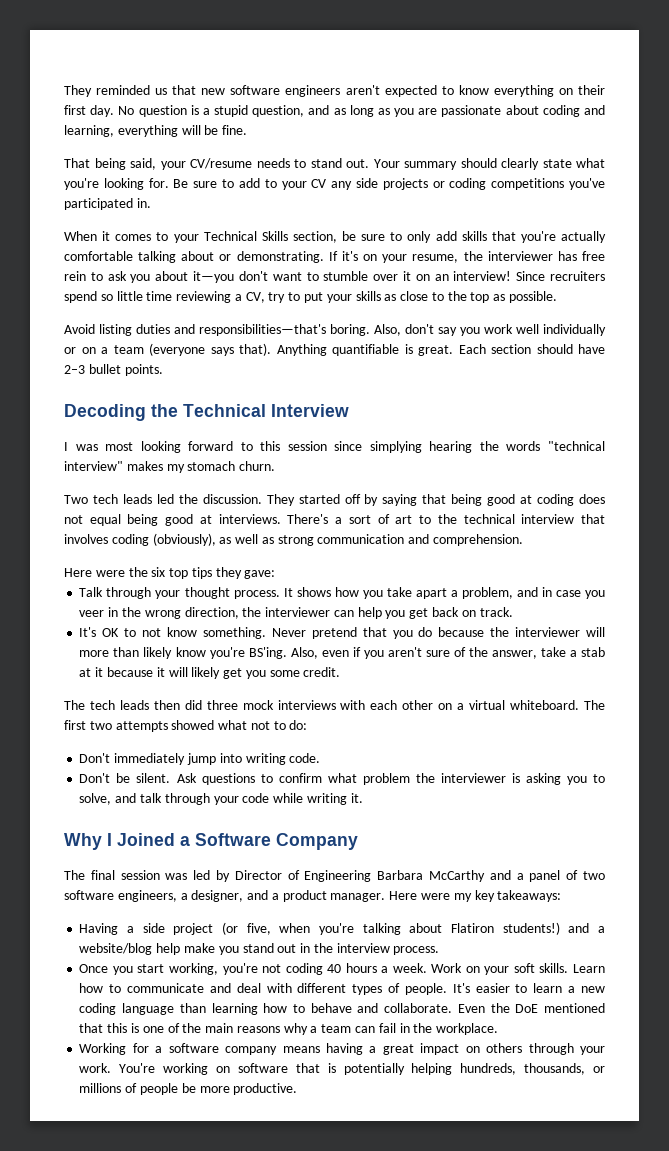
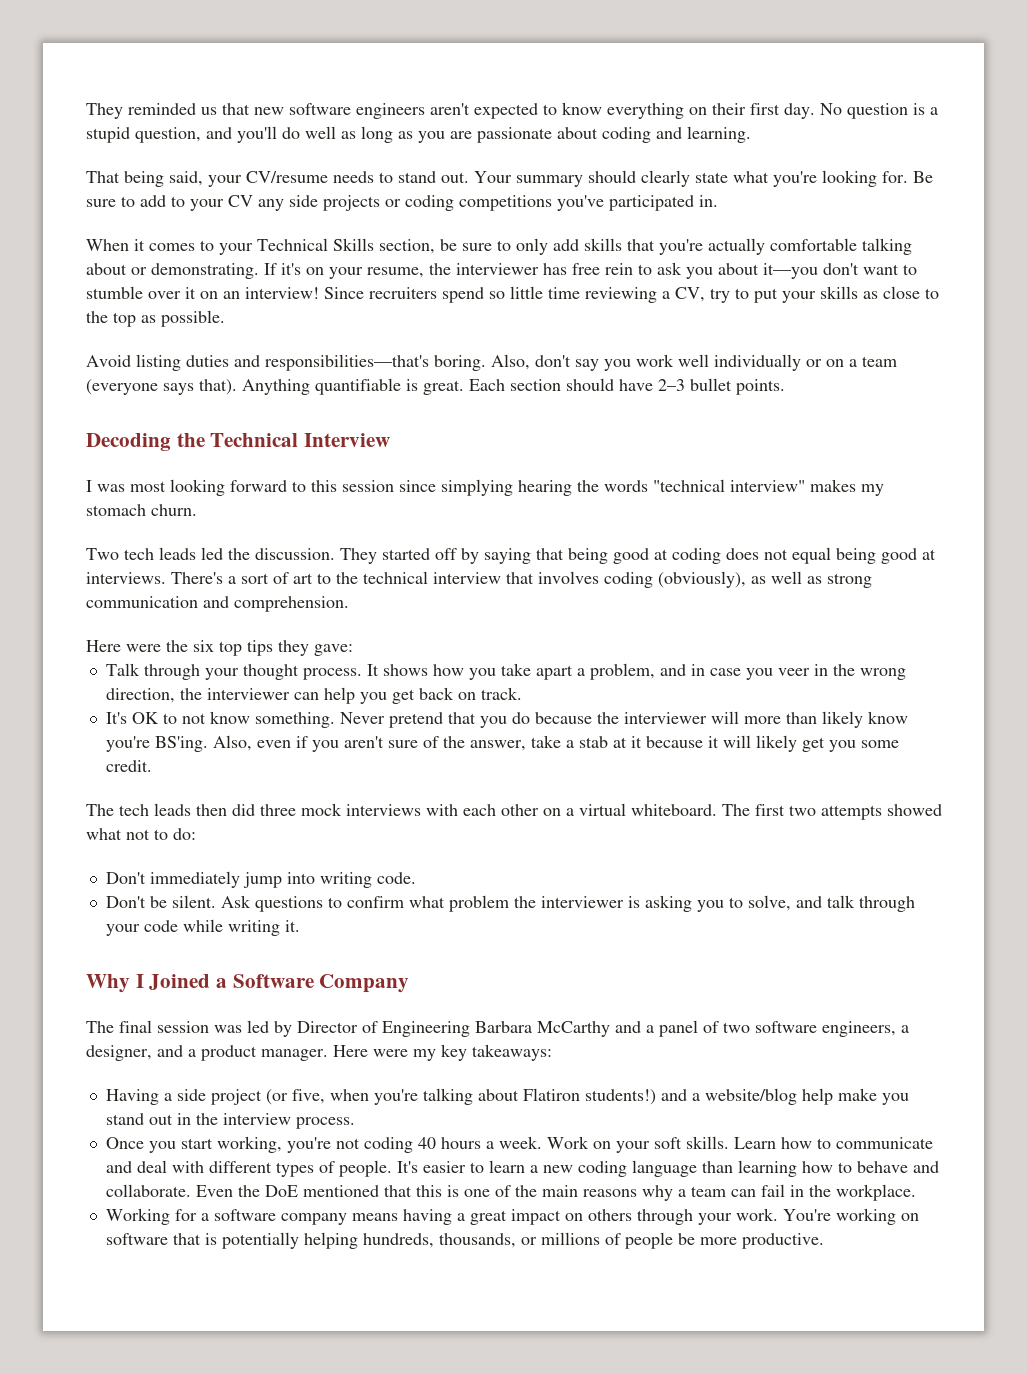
- No question is a stupid question, and as long as you are passionate about coding and learning, everything will be fine.
+ No question is a stupid question, and you'll do well as long as you are passionate about coding and learning.

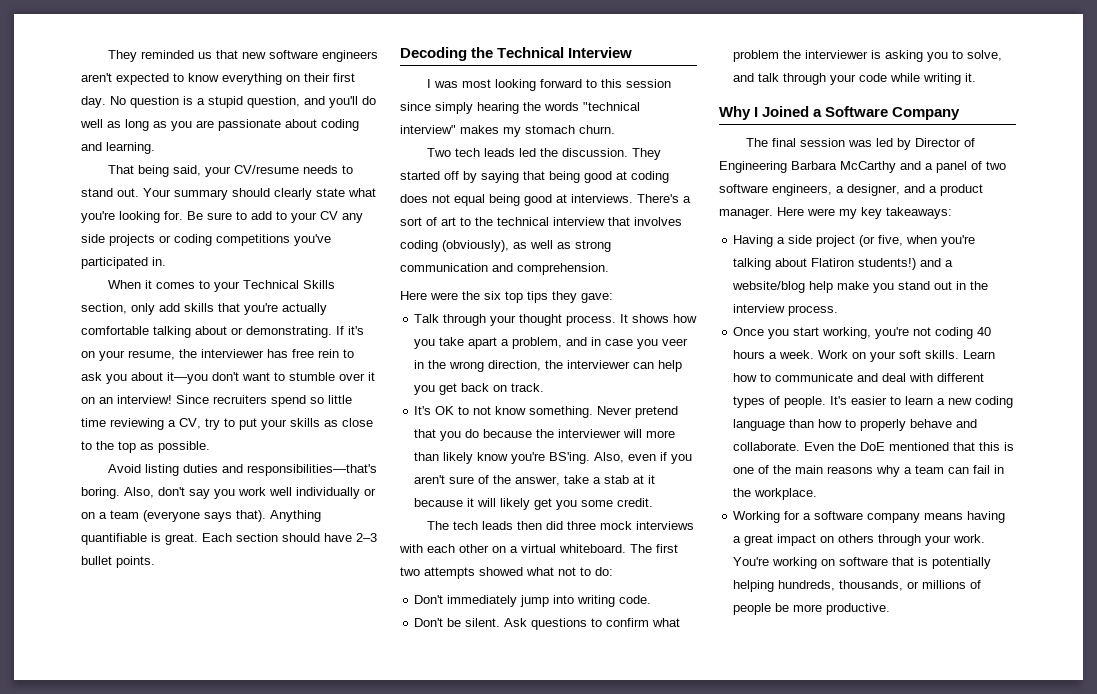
- When it comes to your Technical Skills section, be sure to only add skills that you're actually comfortable talking about or demonstrating.
+ When it comes to your Technical Skills section, only add skills that you're actually comfortable talking about or demonstrating.
- I was most looking forward to this session since simplying hearing the words "technical interview" makes my stomach churn.
+ I was most looking forward to this session since simply hearing the words "technical interview" makes my stomach churn.
- It's easier to learn a new coding language than learning how to behave and collaborate.
+ It's easier to learn a new coding language than how to properly behave and collaborate.

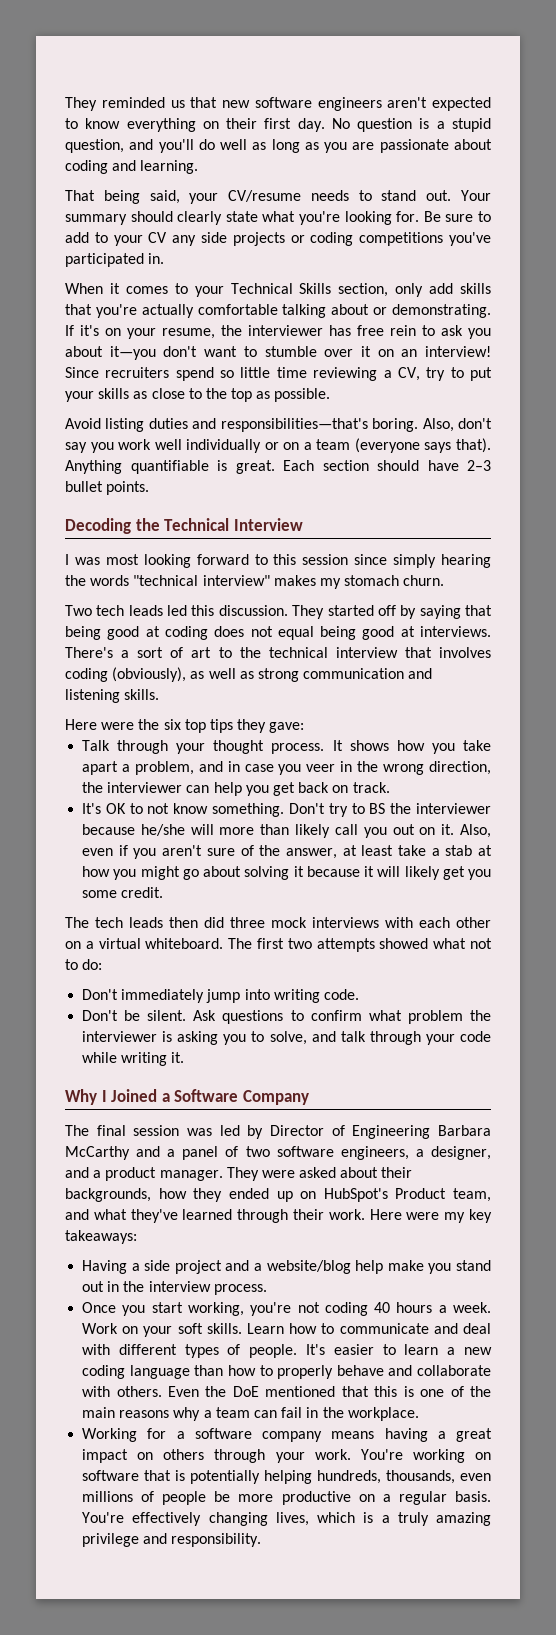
- Two tech leads led the discussion.
+ Two tech leads led this discussion.
- There's a sort of art to the technical interview that involves coding (obviously), as well as strong communication and comprehension.
+ There's a sort of art to the technical interview that involves coding (obviously), as well as strong communication and listening skills.
- Never pretend that you do because the interviewer will more than likely know you're BS'ing.
+ Don't try to BS the interviewer because he/she will more than likely call you out on it.
- Also, even if you aren't sure of the answer, take a stab at it because it will likely get you some credit.
+ Also, even if you aren't sure of the answer, at least take a stab at how you might go about solving it because it will likely get you some credit.
+ They were asked about their backgrounds, how they ended up on HubSpot's Product team, and what they've learned through their work.
- Having a side project (or five, when you're talking about Flatiron students!) and a website/blog help make you stand out in the interview process.
+ Having a side project and a website/blog help make you stand out in the interview process.
- It's easier to learn a new coding language than how to properly behave and collaborate.
+ It's easier to learn a new coding language than how to properly behave and collaborate with others.
- You're working on software that is potentially helping hundreds, thousands, or millions of people be more productive.
+ You're working on software that is potentially helping hundreds, thousands, even millions of people be more productive on a regular basis. You're effectively changing lives, which is a truly amazing privilege and responsibility.

